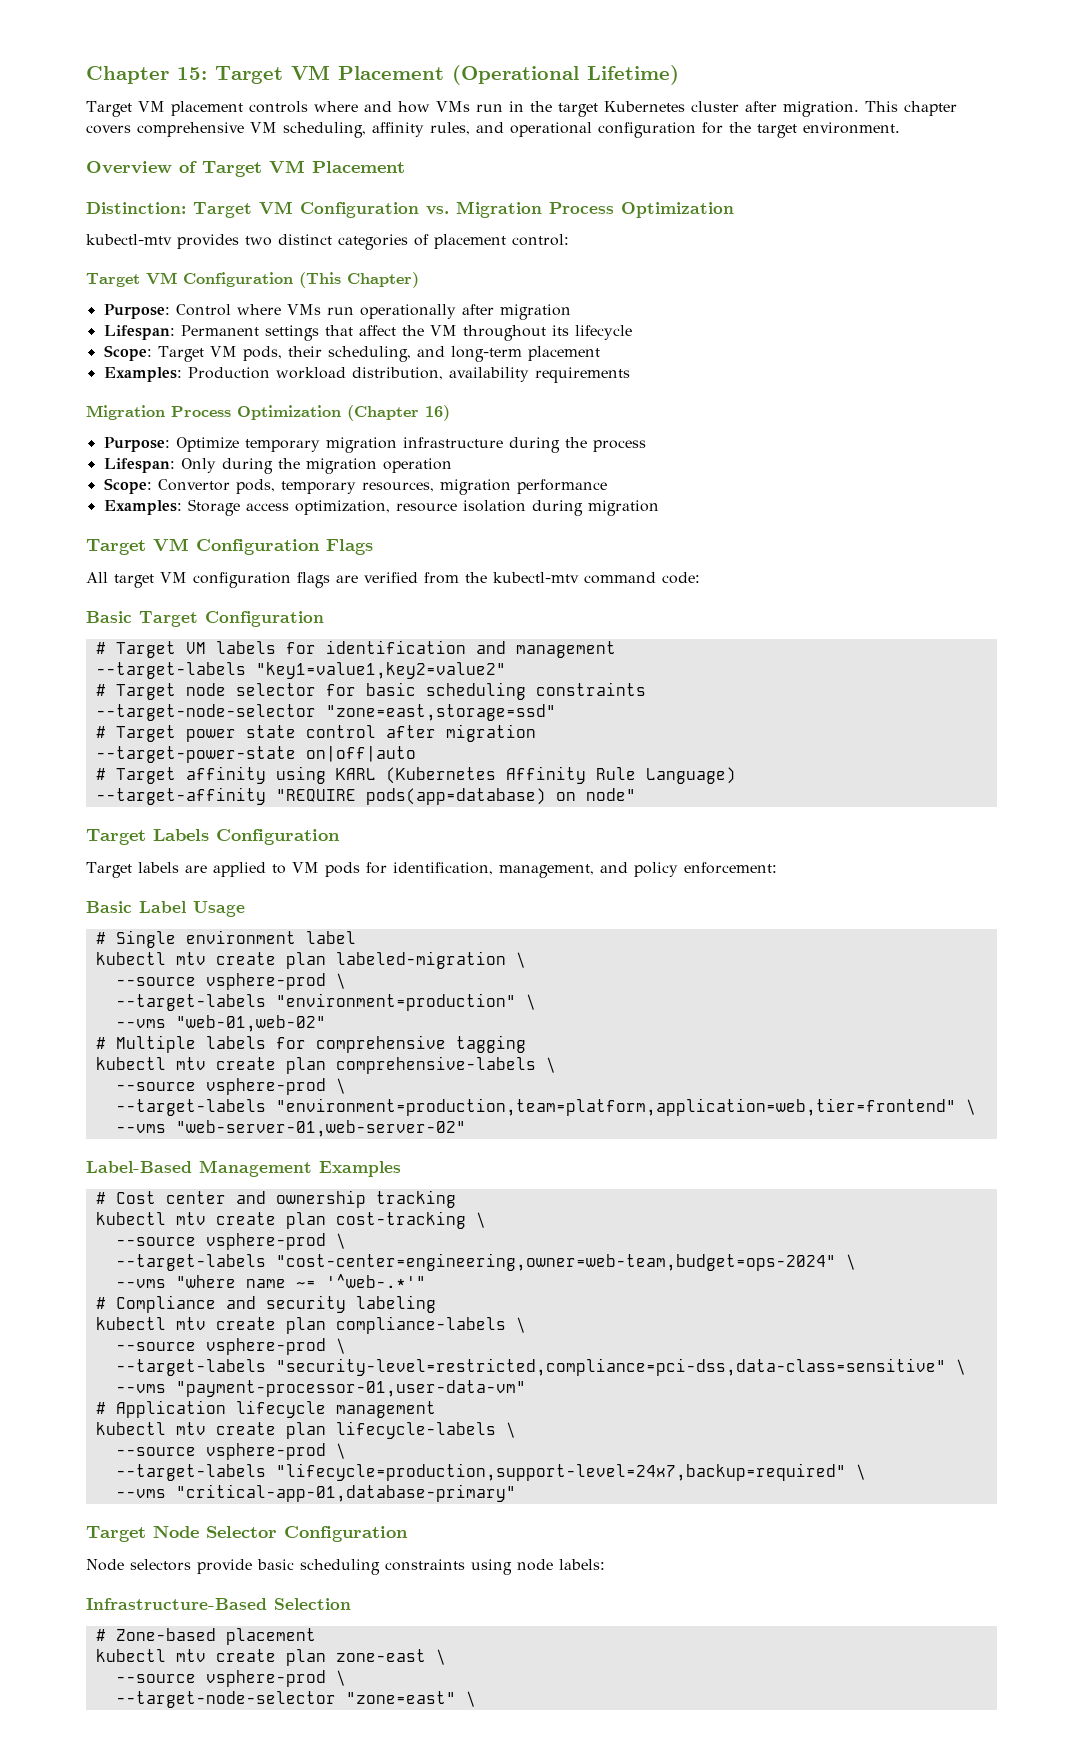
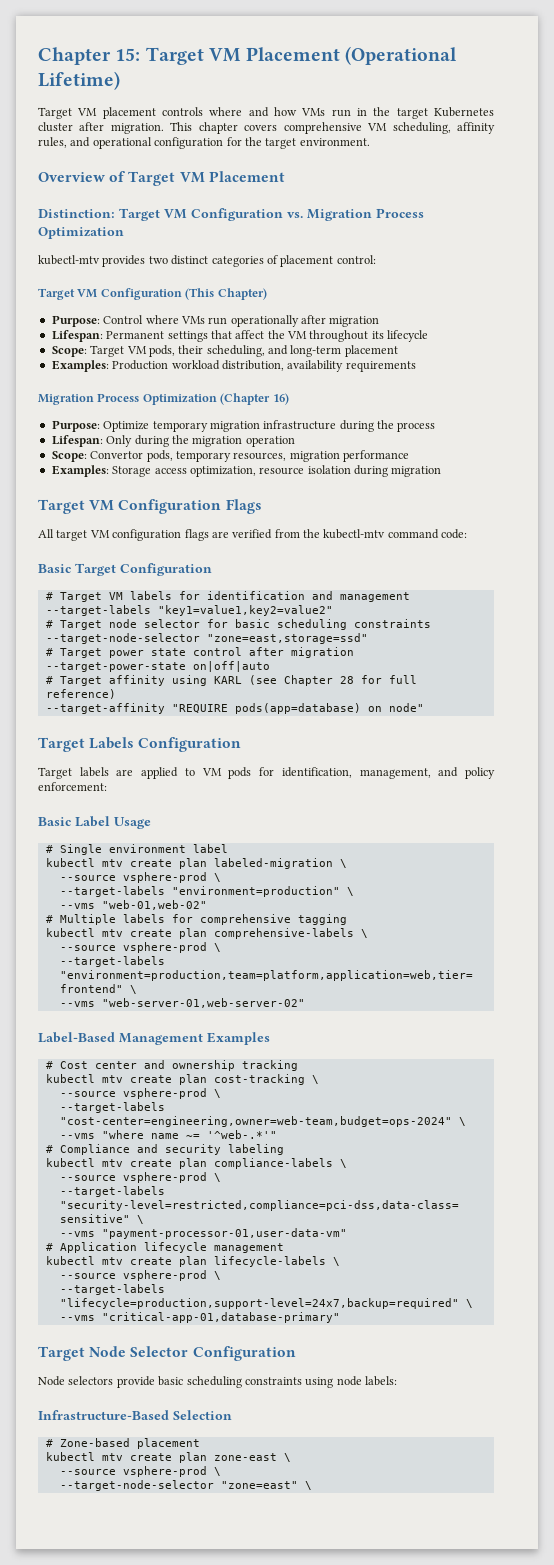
- # Target affinity using KARL (Kubernetes Affinity Rule Language)
+ # Target affinity using KARL (see Chapter 28 for full reference)

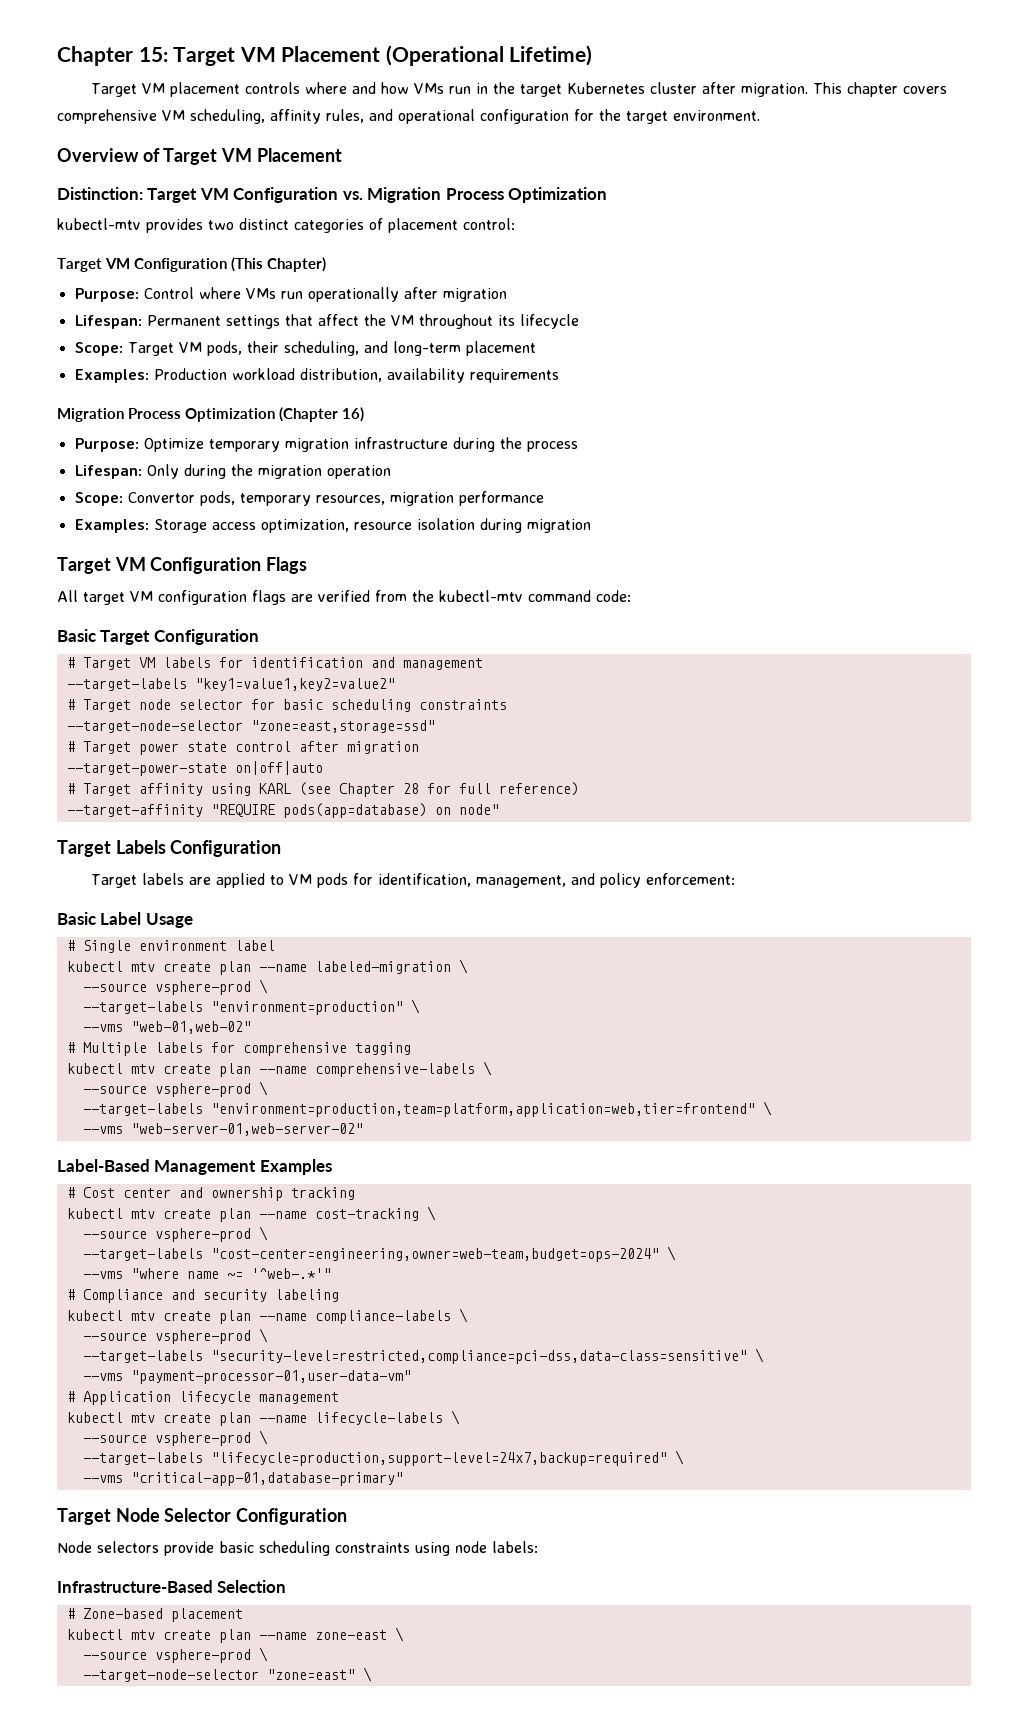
- kubectl mtv create plan labeled-migration \
+ kubectl mtv create plan --name labeled-migration \
- kubectl mtv create plan comprehensive-labels \
+ kubectl mtv create plan --name comprehensive-labels \
- kubectl mtv create plan cost-tracking \
+ kubectl mtv create plan --name cost-tracking \
- kubectl mtv create plan compliance-labels \
+ kubectl mtv create plan --name compliance-labels \
- kubectl mtv create plan lifecycle-labels \
+ kubectl mtv create plan --name lifecycle-labels \
- kubectl mtv create plan zone-east \
+ kubectl mtv create plan --name zone-east \

